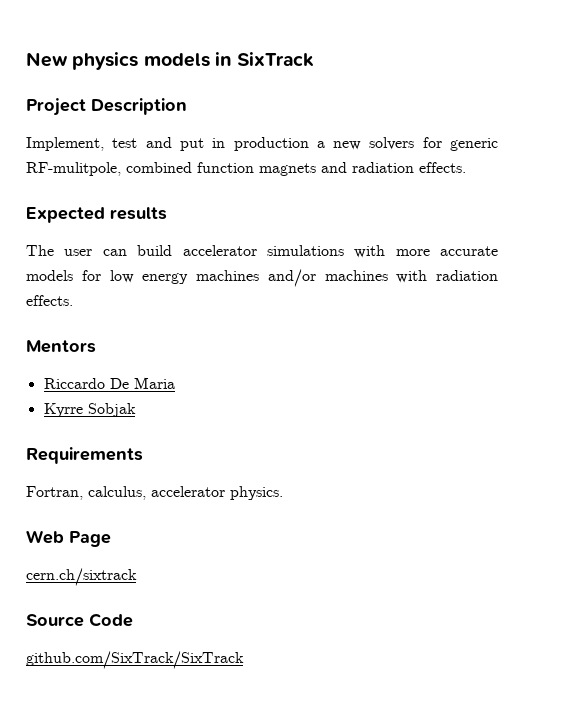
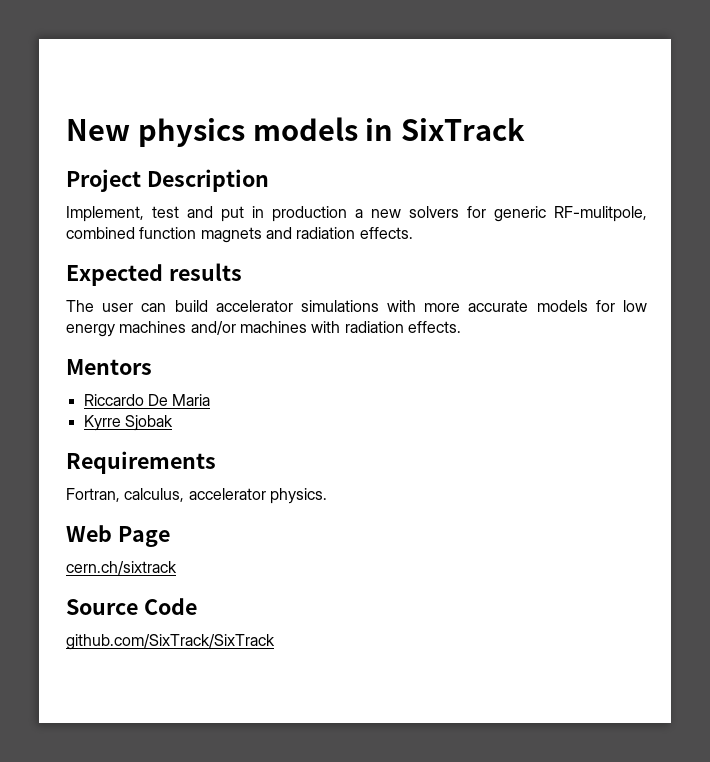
- Kyrre Sobjak
+ Kyrre Sjobak

